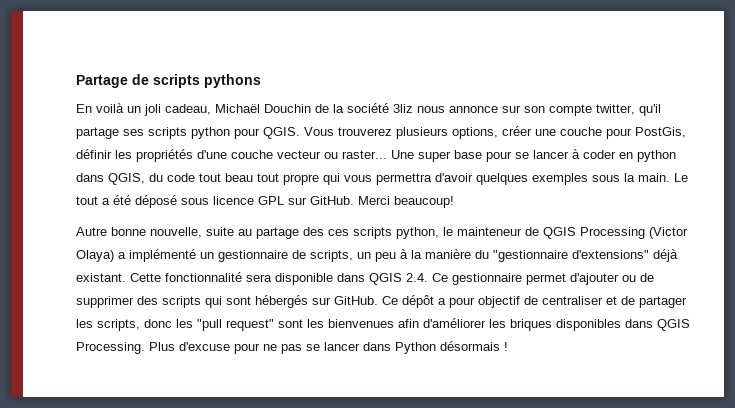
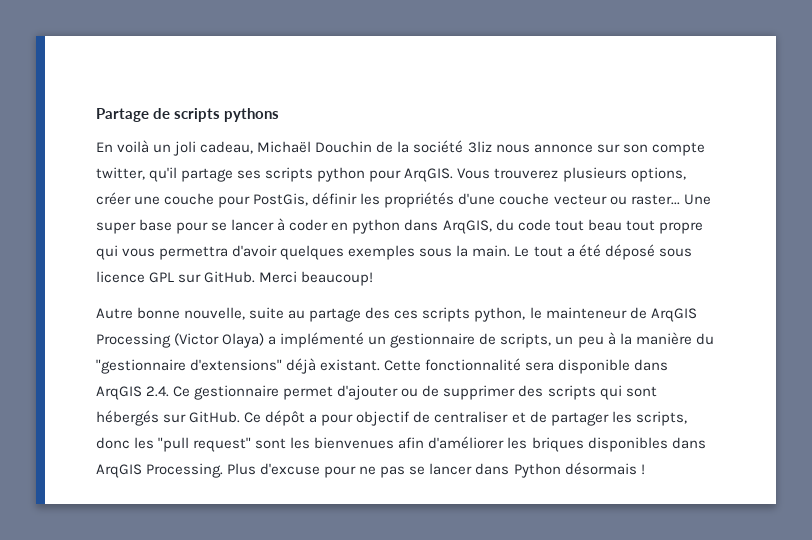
- En voilà un joli cadeau, Michaël Douchin de la société 3liz nous annonce sur son compte twitter, qu'il partage ses scripts python pour QGIS.
+ En voilà un joli cadeau, Michaël Douchin de la société 3liz nous annonce sur son compte twitter, qu'il partage ses scripts python pour ArqGIS.
- Une super base pour se lancer à coder en python dans QGIS, du code tout beau tout propre qui vous permettra d'avoir quelques exemples sous la main.
+ Une super base pour se lancer à coder en python dans ArqGIS, du code tout beau tout propre qui vous permettra d'avoir quelques exemples sous la main.
- Autre bonne nouvelle, suite au partage des ces scripts python, le mainteneur de QGIS Processing (Victor Olaya) a implémenté un gestionnaire de scripts, un peu à la manière du "gestionnaire d'extensions" déjà existant.
+ Autre bonne nouvelle, suite au partage des ces scripts python, le mainteneur de ArqGIS Processing (Victor Olaya) a implémenté un gestionnaire de scripts, un peu à la manière du "gestionnaire d'extensions" déjà existant.
- Cette fonctionnalité sera disponible dans QGIS 2.4. Ce gestionnaire permet d'ajouter ou de supprimer des scripts qui sont hébergés sur GitHub.
+ Cette fonctionnalité sera disponible dans ArqGIS 2.4. Ce gestionnaire permet d'ajouter ou de supprimer des scripts qui sont hébergés sur GitHub.
- Ce dépôt a pour objectif de centraliser et de partager les scripts, donc les "pull request" sont les bienvenues afin d'améliorer les briques disponibles dans QGIS Processing.
+ Ce dépôt a pour objectif de centraliser et de partager les scripts, donc les "pull request" sont les bienvenues afin d'améliorer les briques disponibles dans ArqGIS Processing.

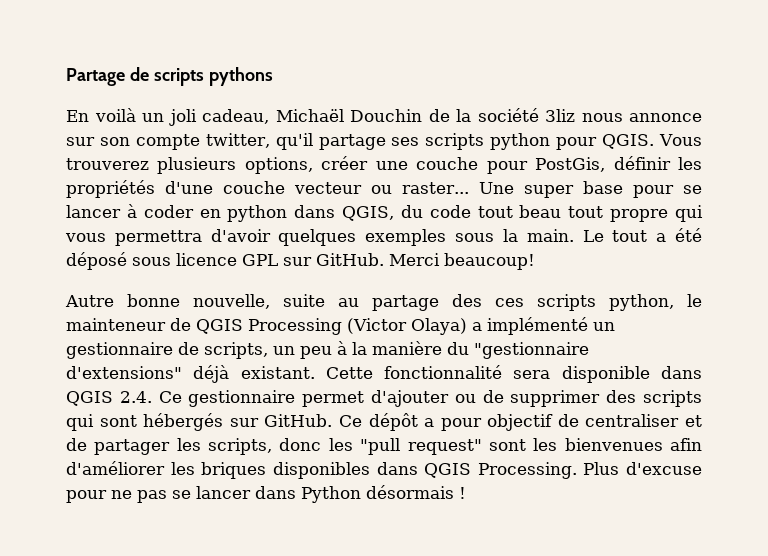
- En voilà un joli cadeau, Michaël Douchin de la société 3liz nous annonce sur son compte twitter, qu'il partage ses scripts python pour ArqGIS.
+ En voilà un joli cadeau, Michaël Douchin de la société 3liz nous annonce sur son compte twitter, qu'il partage ses scripts python pour QGIS.
- Une super base pour se lancer à coder en python dans ArqGIS, du code tout beau tout propre qui vous permettra d'avoir quelques exemples sous la main.
+ Une super base pour se lancer à coder en python dans QGIS, du code tout beau tout propre qui vous permettra d'avoir quelques exemples sous la main.
- Autre bonne nouvelle, suite au partage des ces scripts python, le mainteneur de ArqGIS Processing (Victor Olaya) a implémenté un gestionnaire de scripts, un peu à la manière du "gestionnaire d'extensions" déjà existant.
+ Autre bonne nouvelle, suite au partage des ces scripts python, le mainteneur de QGIS Processing (Victor Olaya) a implémenté un gestionnaire de scripts, un peu à la manière du "gestionnaire d'extensions" déjà existant.
- Cette fonctionnalité sera disponible dans ArqGIS 2.4. Ce gestionnaire permet d'ajouter ou de supprimer des scripts qui sont hébergés sur GitHub.
+ Cette fonctionnalité sera disponible dans QGIS 2.4. Ce gestionnaire permet d'ajouter ou de supprimer des scripts qui sont hébergés sur GitHub.
- Ce dépôt a pour objectif de centraliser et de partager les scripts, donc les "pull request" sont les bienvenues afin d'améliorer les briques disponibles dans ArqGIS Processing.
+ Ce dépôt a pour objectif de centraliser et de partager les scripts, donc les "pull request" sont les bienvenues afin d'améliorer les briques disponibles dans QGIS Processing.

